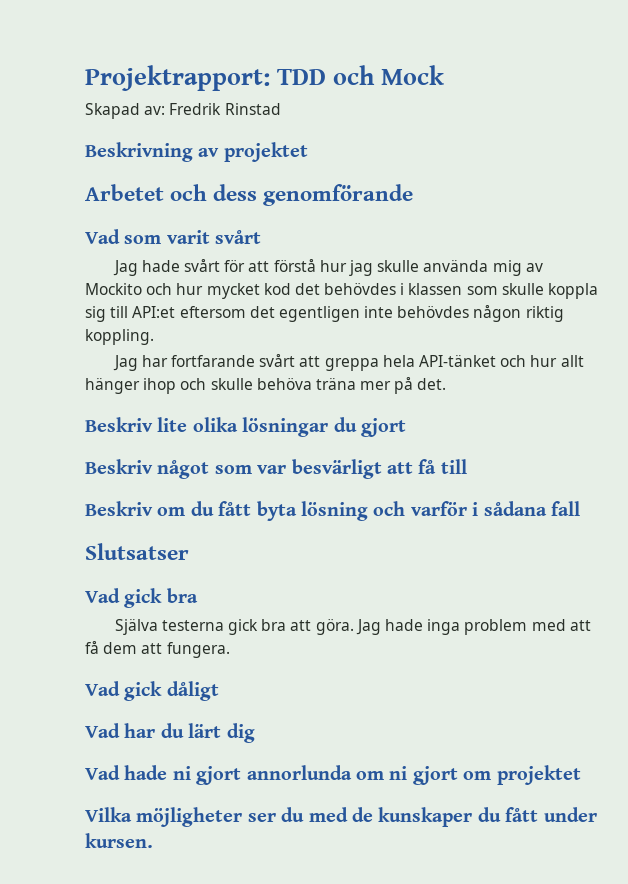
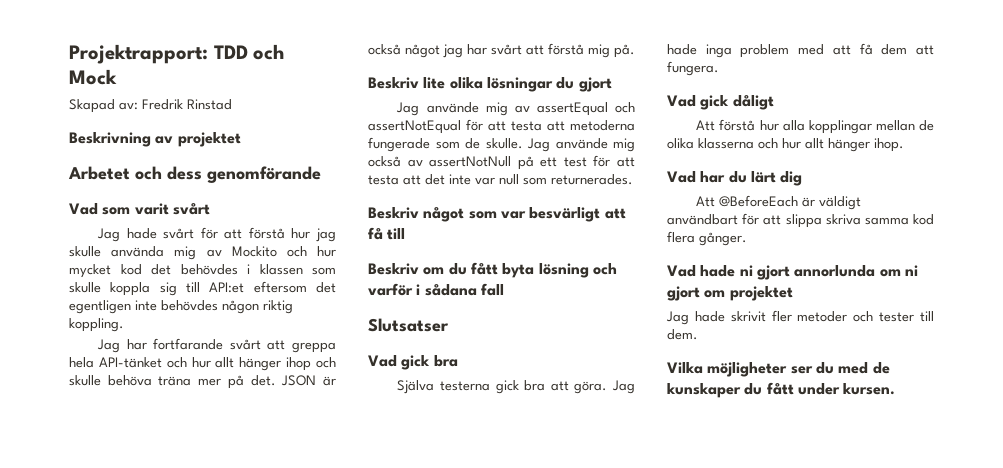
+ JSON är också något jag har svårt att förstå mig på.
+ Jag använde mig av assertEqual och assertNotEqual för att testa att metoderna fungerade som de skulle. Jag använde mig också av assertNotNull på ett test för att testa att det inte var null som returnerades.
+ Att förstå hur alla kopplingar mellan de olika klasserna och hur allt hänger ihop.
+ Att @BeforeEach är väldigt användbart för att slippa skriva samma kod flera gånger.
+ Jag hade skrivit fler metoder och tester till dem.

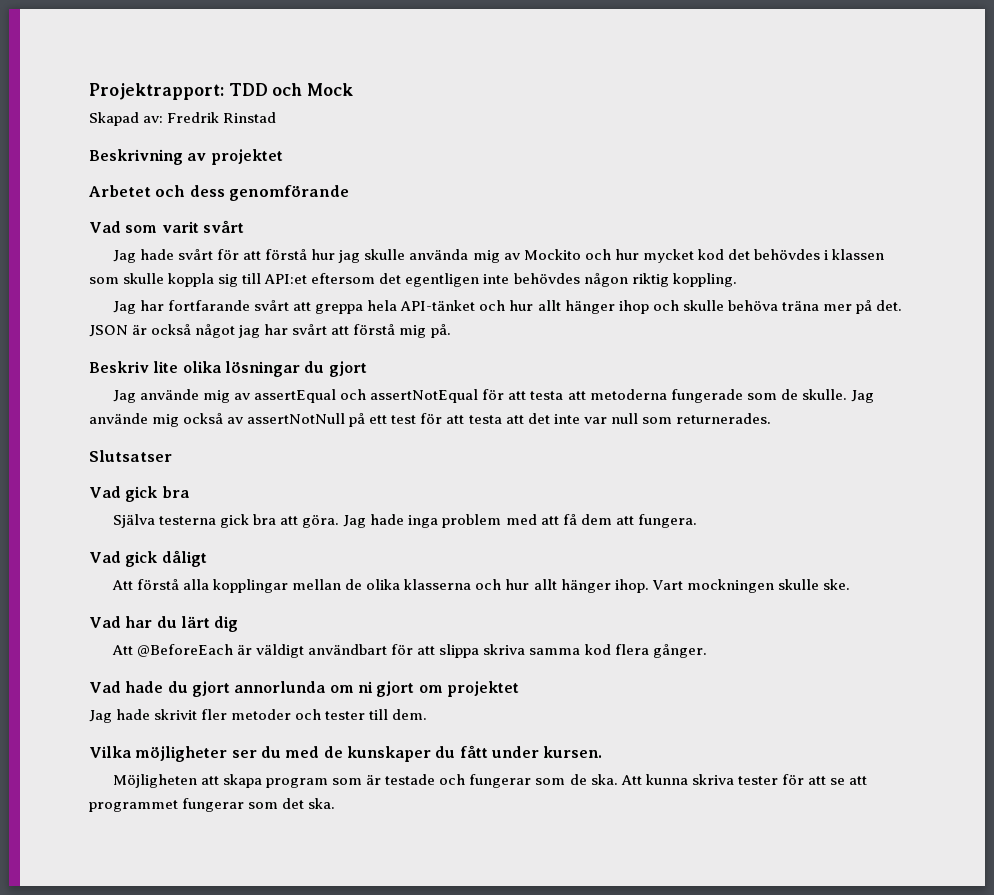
- Beskriv något som var besvärligt att få till
- Beskriv om du fått byta lösning och varför i sådana fall
- Att förstå hur alla kopplingar mellan de olika klasserna och hur allt hänger ihop.
+ Att förstå alla kopplingar mellan de olika klasserna och hur allt hänger ihop. Vart mockningen skulle ske.
- Vad hade ni gjort annorlunda om ni gjort om projektet
+ Vad hade du gjort annorlunda om ni gjort om projektet
+ Möjligheten att skapa program som är testade och fungerar som de ska. Att kunna skriva tester för att se att programmet fungerar som det ska.

